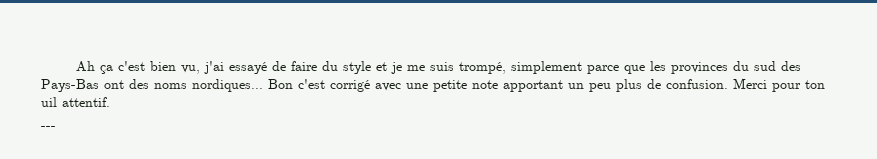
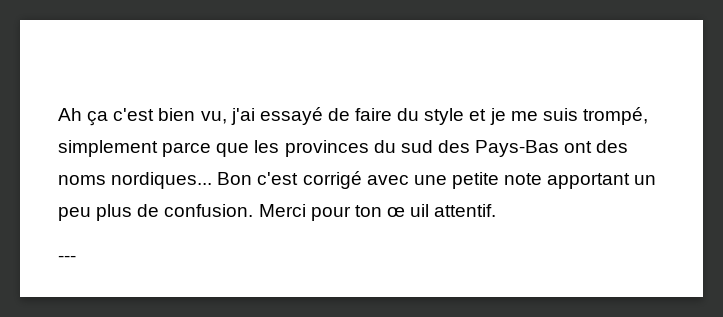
- Merci pour ton uil attentif.
+ Merci pour ton œ uil attentif.

